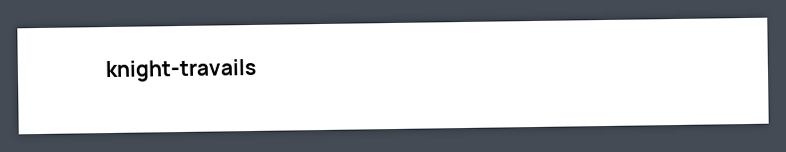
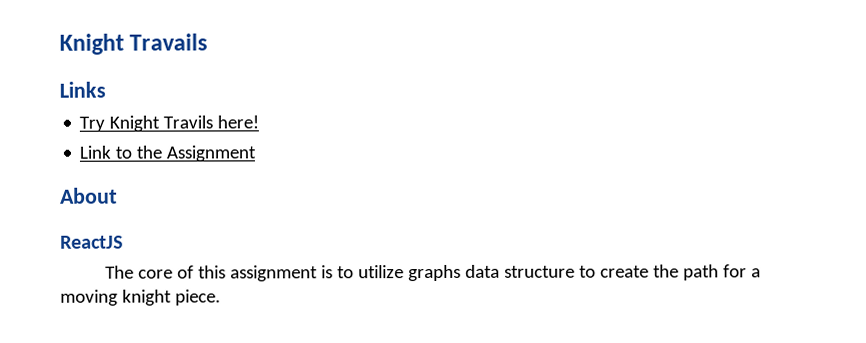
- knight-travails
+ Knight Travails
+ Links
+ Try Knight Travils here!
+ Link to the Assignment
+ About
+ ReactJS
+ The core of this assignment is to utilize graphs data structure to create the path for a moving knight piece.

